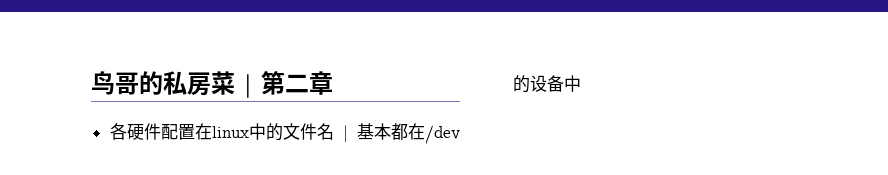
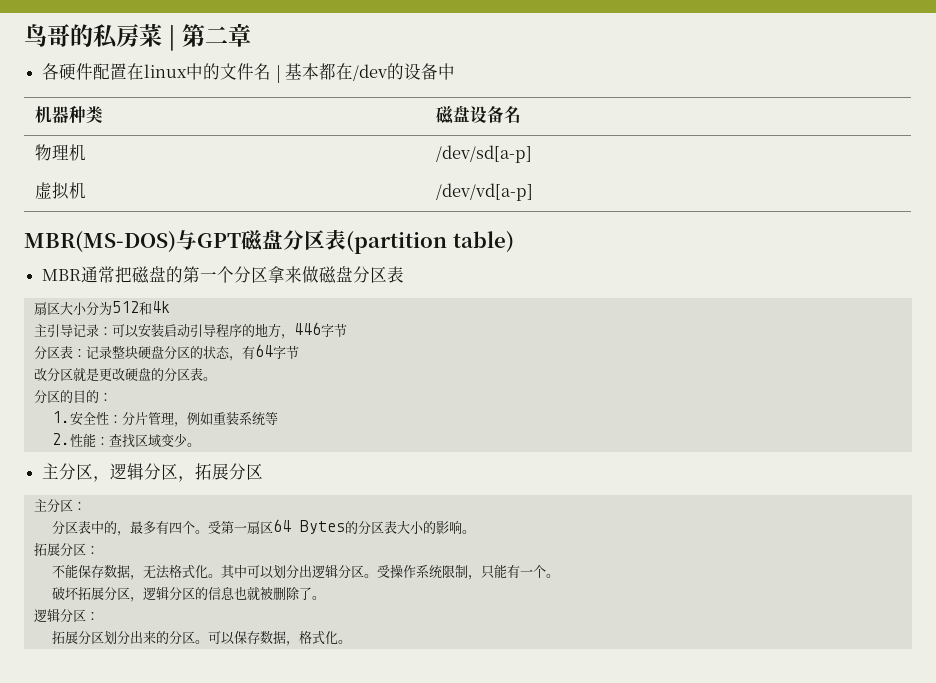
+ 机器种类 | 磁盘设备名
+ 物理机 | /dev/sd[a-p]
+ 虚拟机 | /dev/vd[a-p]
+ MBR(MS-DOS)与GPT磁盘分区表(partition table)
+ MBR通常把磁盘的第一个分区拿来做磁盘分区表
+ 扇区大小分为512和4k
+ 主引导记录：可以安装启动引导程序的地方，446字节
+ 分区表：记录整块硬盘分区的状态，有64字节
+ 改分区就是更改硬盘的分区表。
+ 分区的目的：
+ 1.安全性：分片管理，例如重装系统等
+ 2.性能：查找区域变少。
+ 主分区，逻辑分区，拓展分区
+ 主分区：
+ 分区表中的，最多有四个。受第一扇区64 Bytes的分区表大小的影响。
+ 拓展分区：
+ 不能保存数据，无法格式化。其中可以划分出逻辑分区。受操作系统限制，只能有一个。
+ 破坏拓展分区，逻辑分区的信息也就被删除了。
+ 逻辑分区：
+ 拓展分区划分出来的分区。可以保存数据，格式化。

